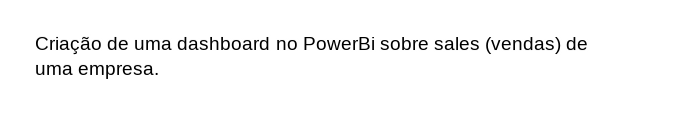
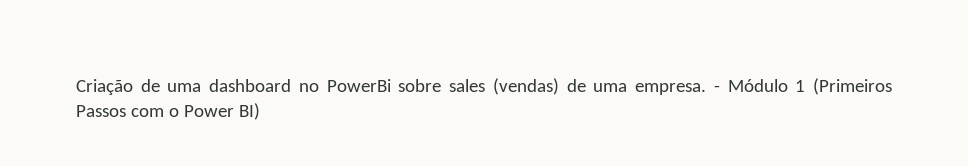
+ - Módulo 1 (Primeiros Passos com o Power BI)

